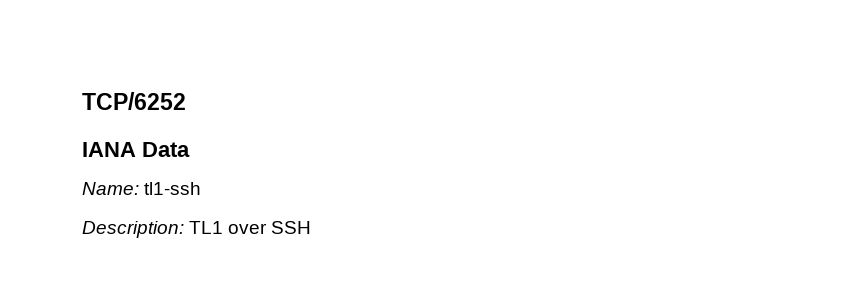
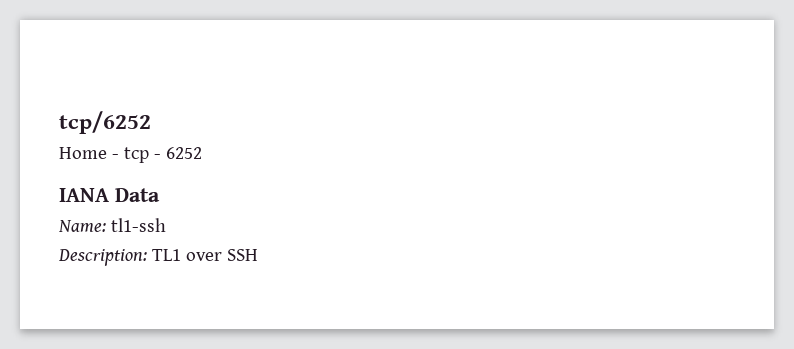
- TCP/6252
+ tcp/6252
+ Home - tcp - 6252

